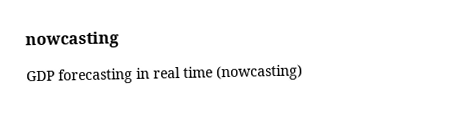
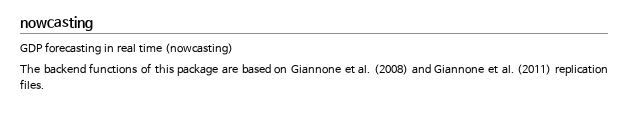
+ The backend functions of this package are based on Giannone et al. (2008) and Giannone et al. (2011) replication files.

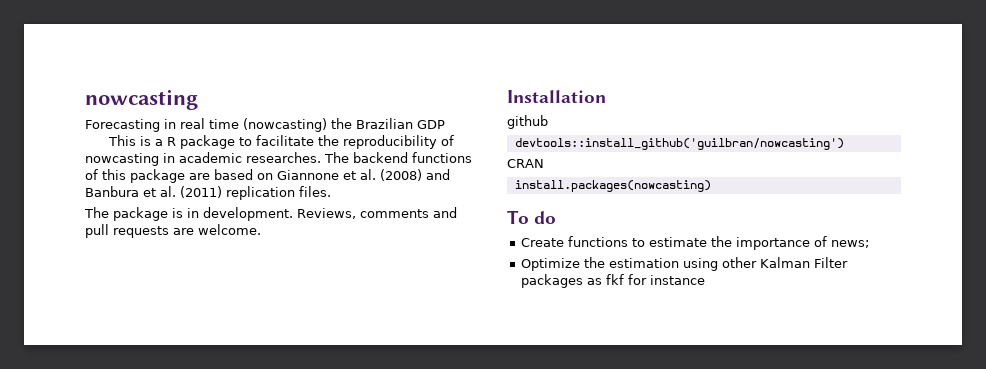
- GDP forecasting in real time (nowcasting)
- The backend functions of this package are based on Giannone et al. (2008) and Giannone et al. (2011) replication files.
+ Forecasting in real time (nowcasting) the Brazilian GDP
+ This is a R package to facilitate the reproducibility of nowcasting in academic researches. The backend functions of this package are based on Giannone et al. (2008) and Banbura et al. (2011) replication files.
+ The package is in development. Reviews, comments and pull requests are welcome.
+ Installation
+ github
+ devtools::install_github('guilbran/nowcasting')
+ CRAN
+ install.packages(nowcasting)
+ To do
+ Create functions to estimate the importance of news;
+ Optimize the estimation using other Kalman Filter packages as fkf for instance

